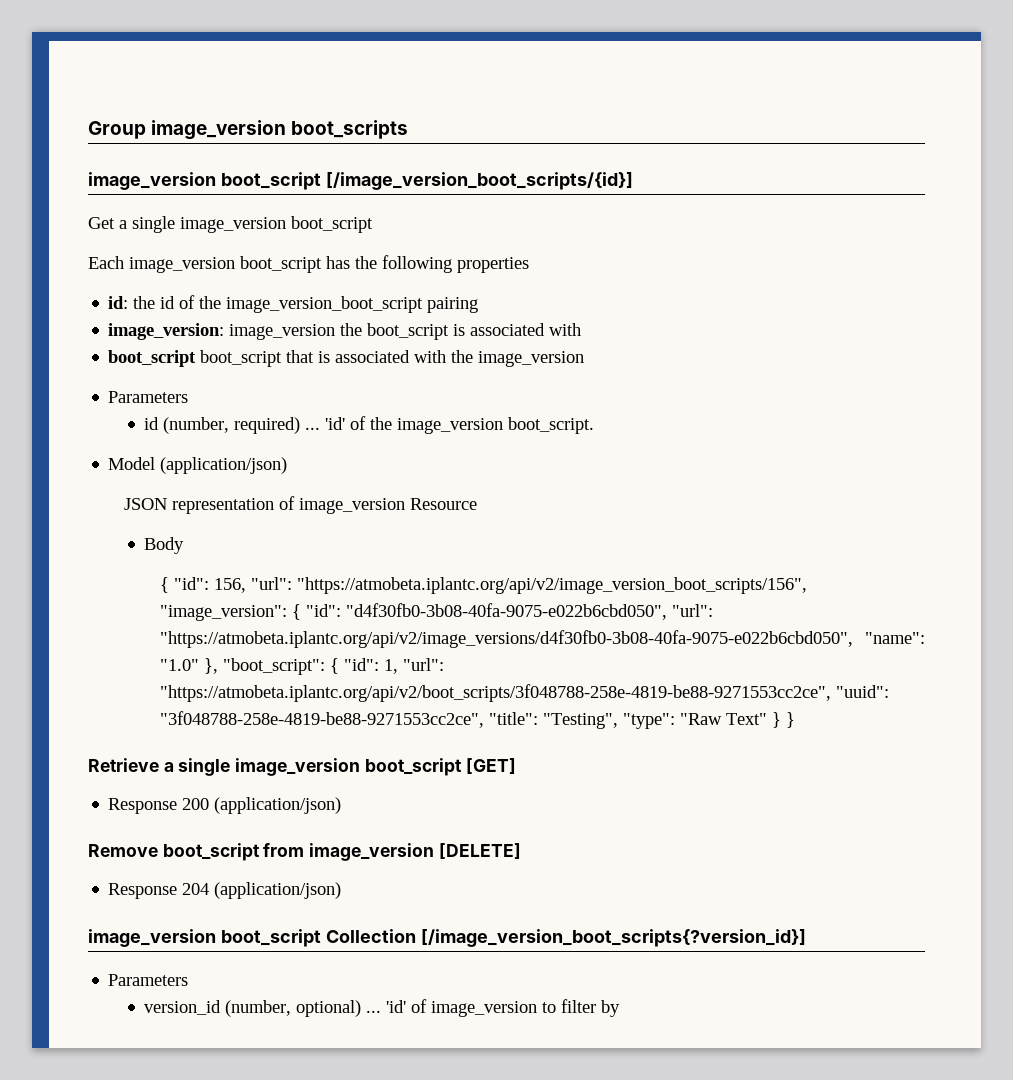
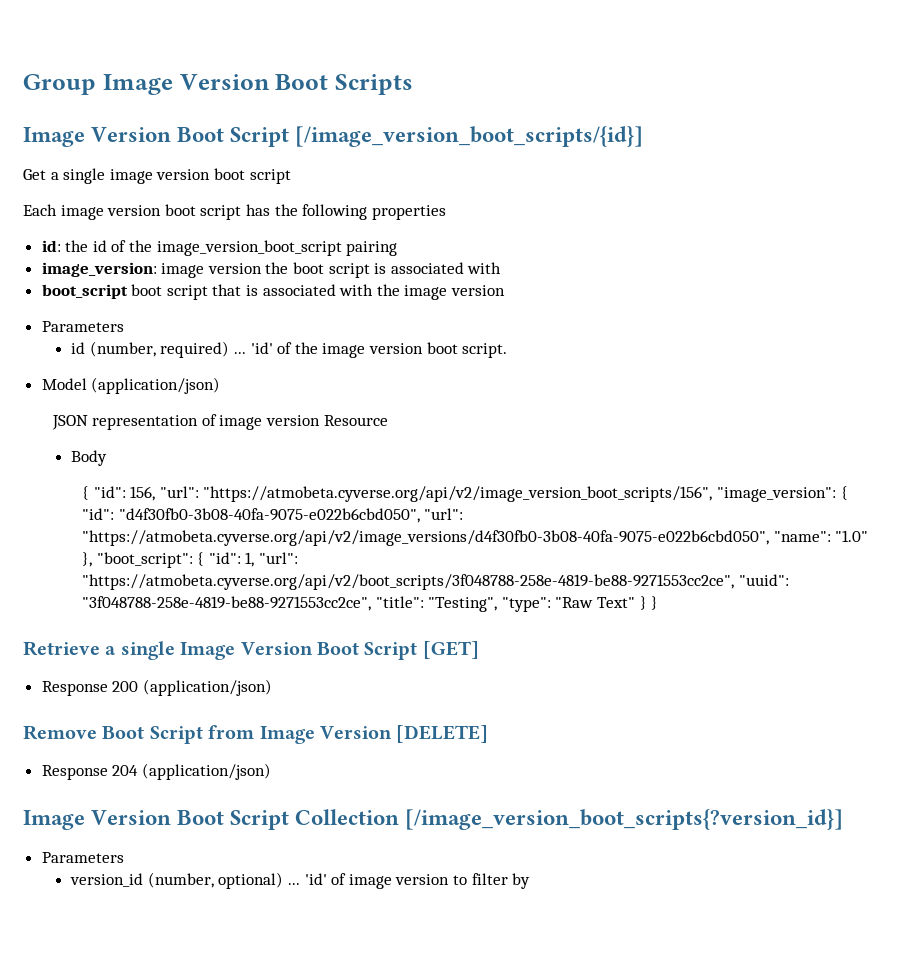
- Group image_version boot_scripts
- image_version boot_script [/image_version_boot_scripts/{id}]
- Get a single image_version boot_script
- Each image_version boot_script has the following properties
+ Group Image Version Boot Scripts
+ Image Version Boot Script [/image_version_boot_scripts/{id}]
+ Get a single image version boot script
+ Each image version boot script has the following properties
- image_version: image_version the boot_script is associated with
+ image_version: image version the boot script is associated with
- boot_script boot_script that is associated with the image_version
+ boot_script boot script that is associated with the image version
- 'id' of the image_version boot_script.
+ 'id' of the image version boot script.
- JSON representation of image_version Resource
+ JSON representation of image version Resource
- { "id": 156, "url": "https://atmobeta.iplantc.org/api/v2/image_version_boot_scripts/156", "image_version": { "id": "d4f30fb0-3b08-40fa-9075-e022b6cbd050", "url": "https://atmobeta.iplantc.org/api/v2/image_versions/d4f30fb0-3b08-40fa-9075-e022b6cbd050", "name": "1.0" }, "boot_script": { "id": 1, "url": "https://atmobeta.iplantc.org/api/v2/boot_scripts/3f048788-258e-4819-be88-9271553cc2ce", "uuid": "3f048788-258e-4819-be88-9271553cc2ce", "title": "Testing", "type": "Raw Text" } }
+ { "id": 156, "url": "https://atmobeta.cyverse.org/api/v2/image_version_boot_scripts/156", "image_version": { "id": "d4f30fb0-3b08-40fa-9075-e022b6cbd050", "url": "https://atmobeta.cyverse.org/api/v2/image_versions/d4f30fb0-3b08-40fa-9075-e022b6cbd050", "name": "1.0" }, "boot_script": { "id": 1, "url": "https://atmobeta.cyverse.org/api/v2/boot_scripts/3f048788-258e-4819-be88-9271553cc2ce", "uuid": "3f048788-258e-4819-be88-9271553cc2ce", "title": "Testing", "type": "Raw Text" } }
- Retrieve a single image_version boot_script [GET]
+ Retrieve a single Image Version Boot Script [GET]
- Remove boot_script from image_version [DELETE]
+ Remove Boot Script from Image Version [DELETE]
- image_version boot_script Collection [/image_version_boot_scripts{?version_id}]
+ Image Version Boot Script Collection [/image_version_boot_scripts{?version_id}]
- 'id' of image_version to filter by
+ 'id' of image version to filter by

